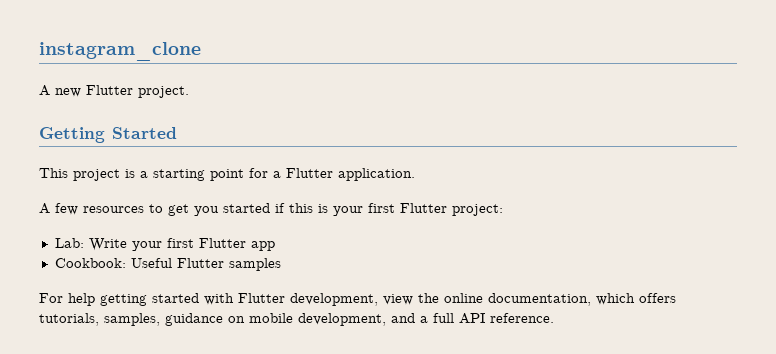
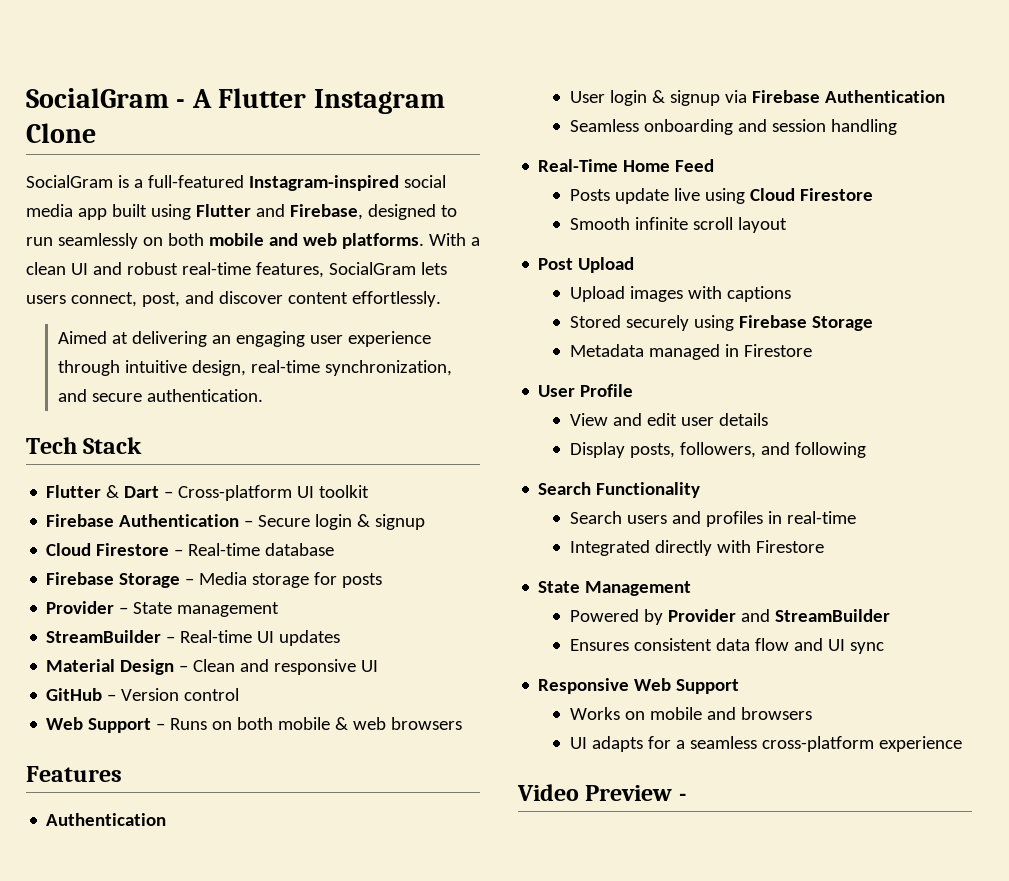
- instagram_clone
- A new Flutter project.
- Getting Started
- This project is a starting point for a Flutter application.
- A few resources to get you started if this is your first Flutter project:
- Lab: Write your first Flutter app
- Cookbook: Useful Flutter samples
- For help getting started with Flutter development, view the online documentation, which offers tutorials, samples, guidance on mobile development, and a full API reference.
+ SocialGram - A Flutter Instagram Clone
+ SocialGram is a full-featured Instagram-inspired social media app built using Flutter and Firebase, designed to run seamlessly on both mobile and web platforms. With a clean UI and robust real-time features, SocialGram lets users connect, post, and discover content effortlessly.
+ Aimed at delivering an engaging user experience through intuitive design, real-time synchronization, and secure authentication.
+ Tech Stack
+ Flutter & Dart – Cross-platform UI toolkit
+ Firebase Authentication – Secure login & signup
+ Cloud Firestore – Real-time database
+ Firebase Storage – Media storage for posts
+ Provider – State management
+ StreamBuilder – Real-time UI updates
+ Material Design – Clean and responsive UI
+ GitHub – Version control
+ Web Support – Runs on both mobile & web browsers
+ Features
+ Authentication
+ User login & signup via Firebase Authentication
+ Seamless onboarding and session handling
+ Real-Time Home Feed
+ Posts update live using Cloud Firestore
+ Smooth infinite scroll layout
+ Post Upload
+ Upload images with captions
+ Stored securely using Firebase Storage
+ Metadata managed in Firestore
+ User Profile
+ View and edit user details
+ Display posts, followers, and following
+ Search Functionality
+ Search users and profiles in real-time
+ Integrated directly with Firestore
+ State Management
+ Powered by Provider and StreamBuilder
+ Ensures consistent data flow and UI sync
+ Responsive Web Support
+ Works on mobile and browsers
+ UI adapts for a seamless cross-platform experience
+ Video Preview -

